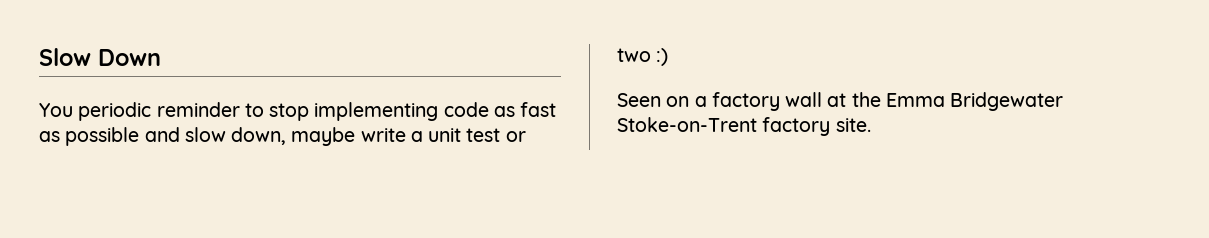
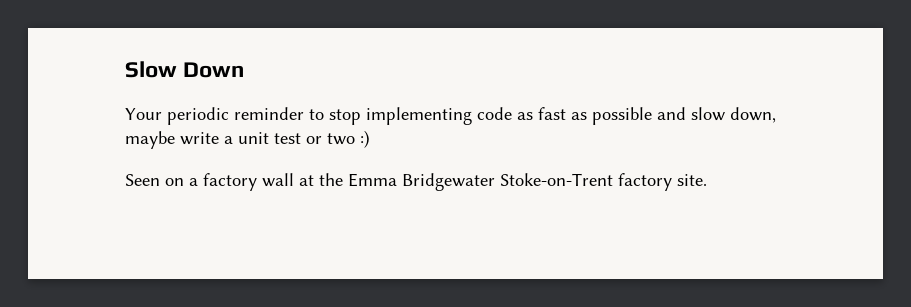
- You periodic reminder to stop implementing code as fast as possible and slow down, maybe write a unit test or two :)
+ Your periodic reminder to stop implementing code as fast as possible and slow down, maybe write a unit test or two :)

